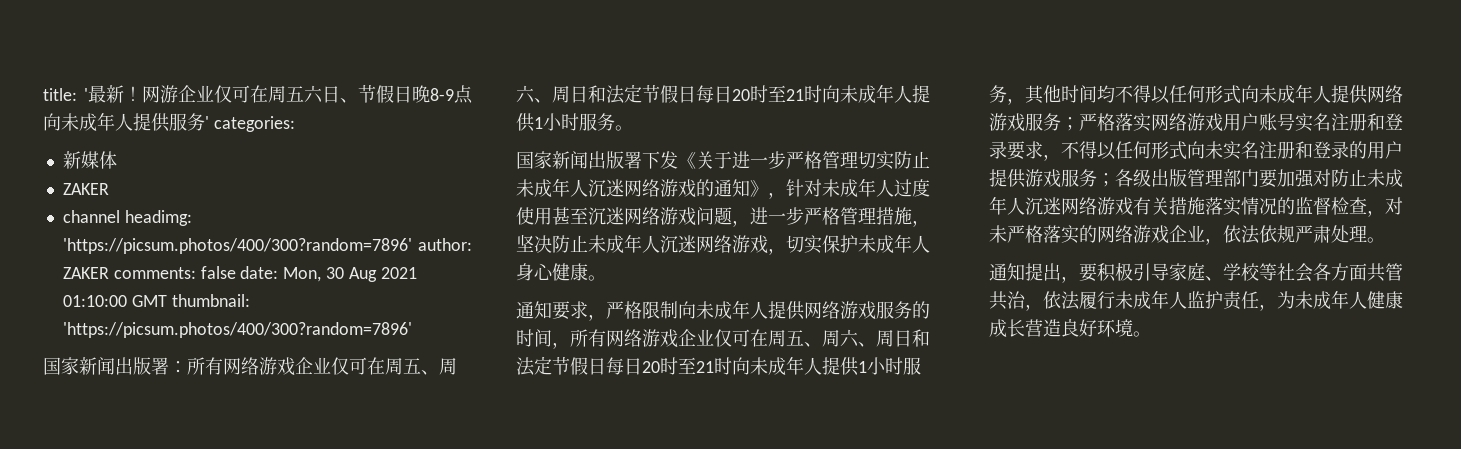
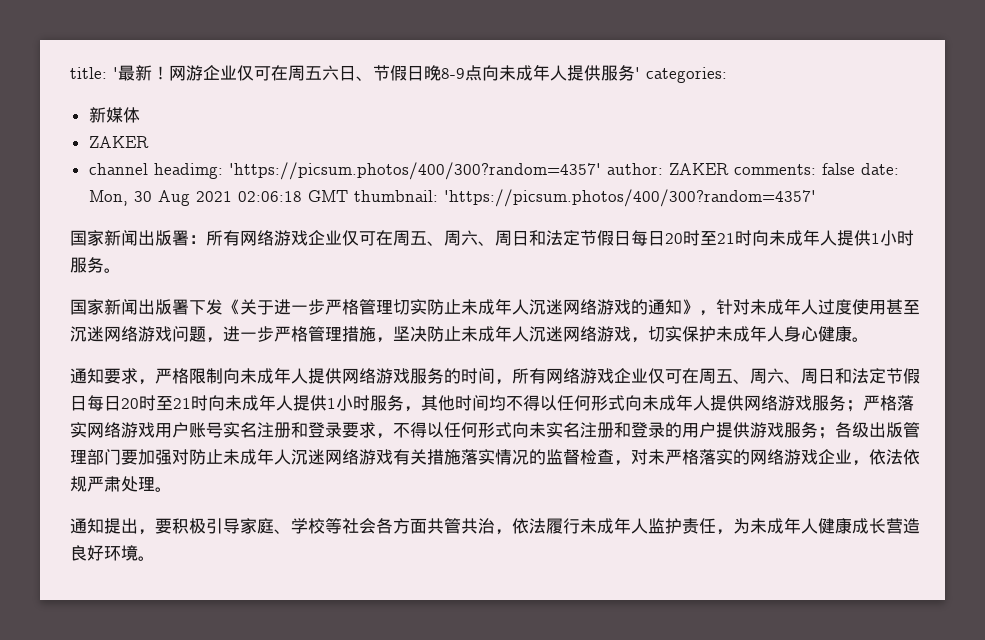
- channel headimg: 'https://picsum.photos/400/300?random=7896' author: ZAKER comments: false date: Mon, 30 Aug 2021 01:10:00 GMT thumbnail: 'https://picsum.photos/400/300?random=7896'
+ channel headimg: 'https://picsum.photos/400/300?random=4357' author: ZAKER comments: false date: Mon, 30 Aug 2021 02:06:18 GMT thumbnail: 'https://picsum.photos/400/300?random=4357'

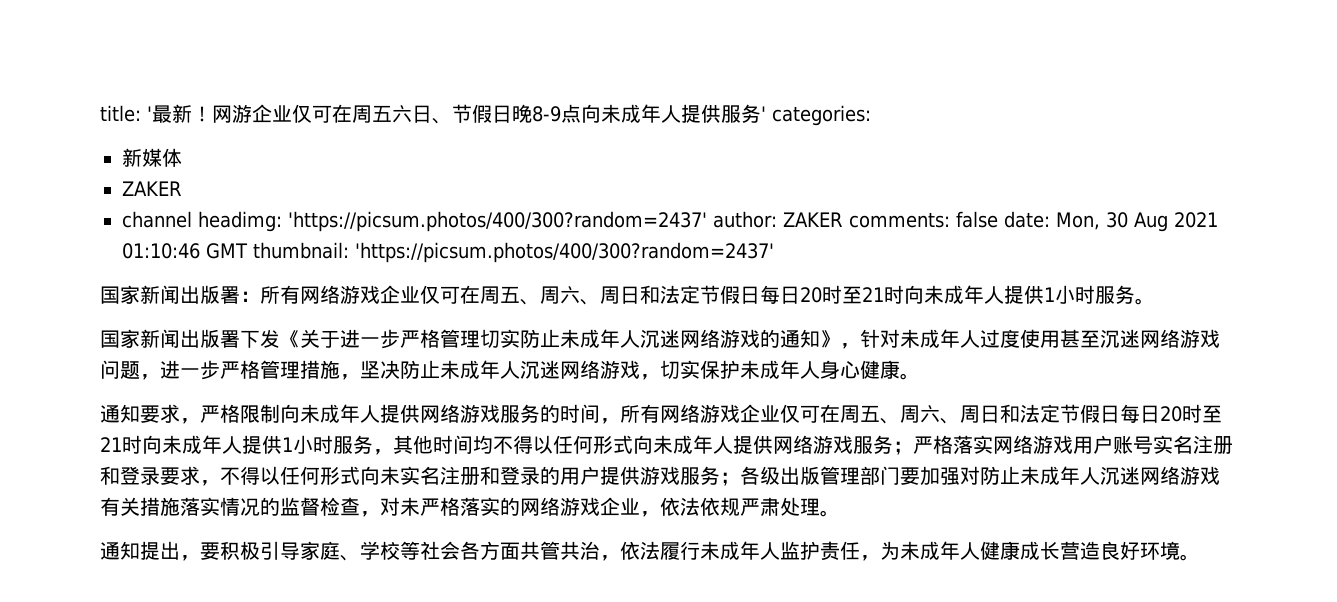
- channel headimg: 'https://picsum.photos/400/300?random=4357' author: ZAKER comments: false date: Mon, 30 Aug 2021 02:06:18 GMT thumbnail: 'https://picsum.photos/400/300?random=4357'
+ channel headimg: 'https://picsum.photos/400/300?random=2437' author: ZAKER comments: false date: Mon, 30 Aug 2021 01:10:46 GMT thumbnail: 'https://picsum.photos/400/300?random=2437'

